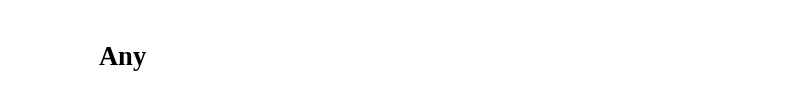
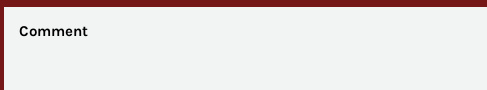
- Any
+ Comment

